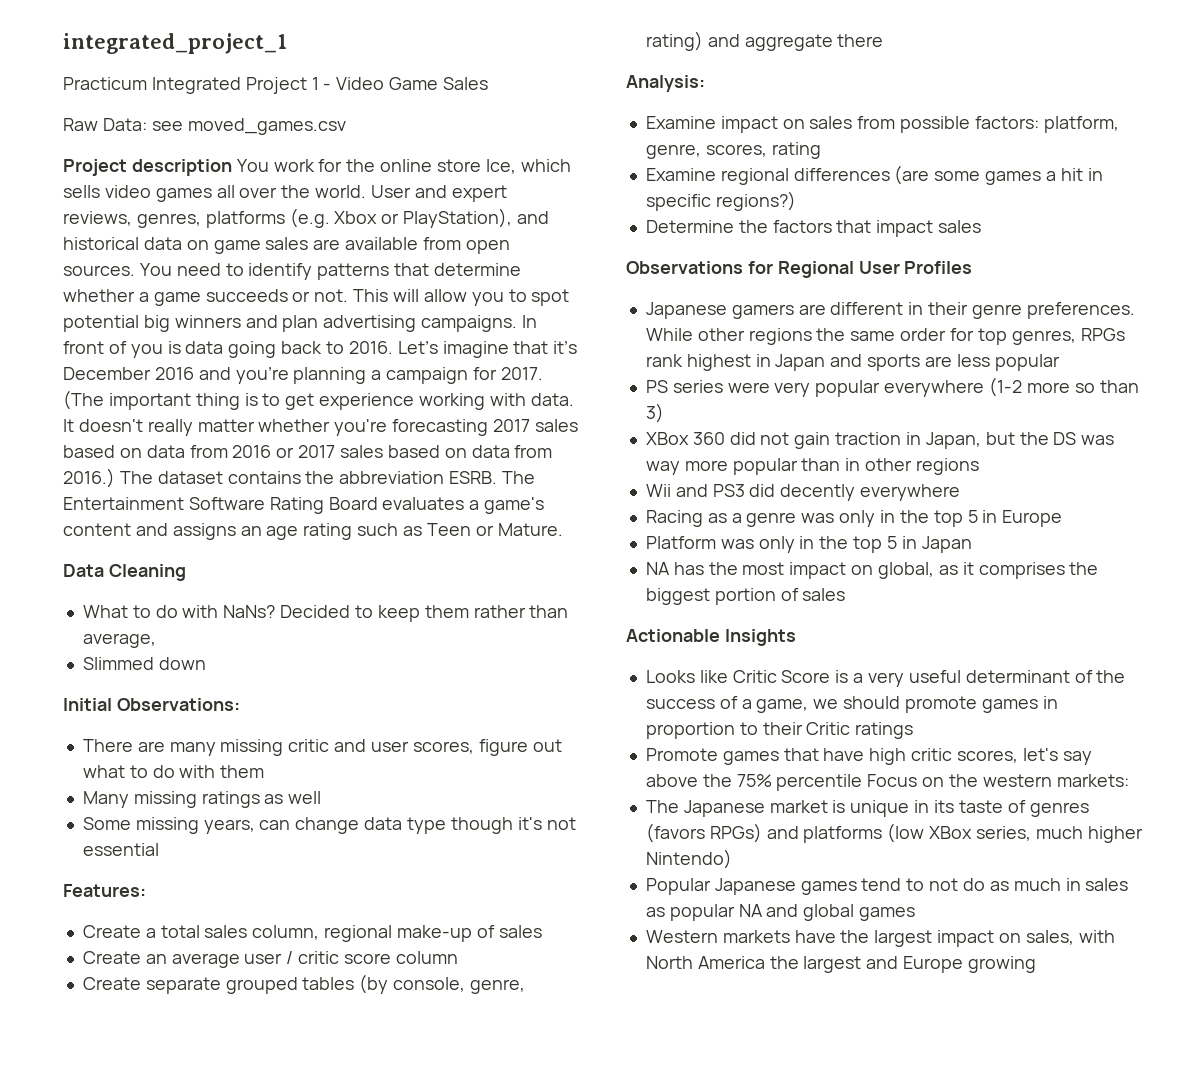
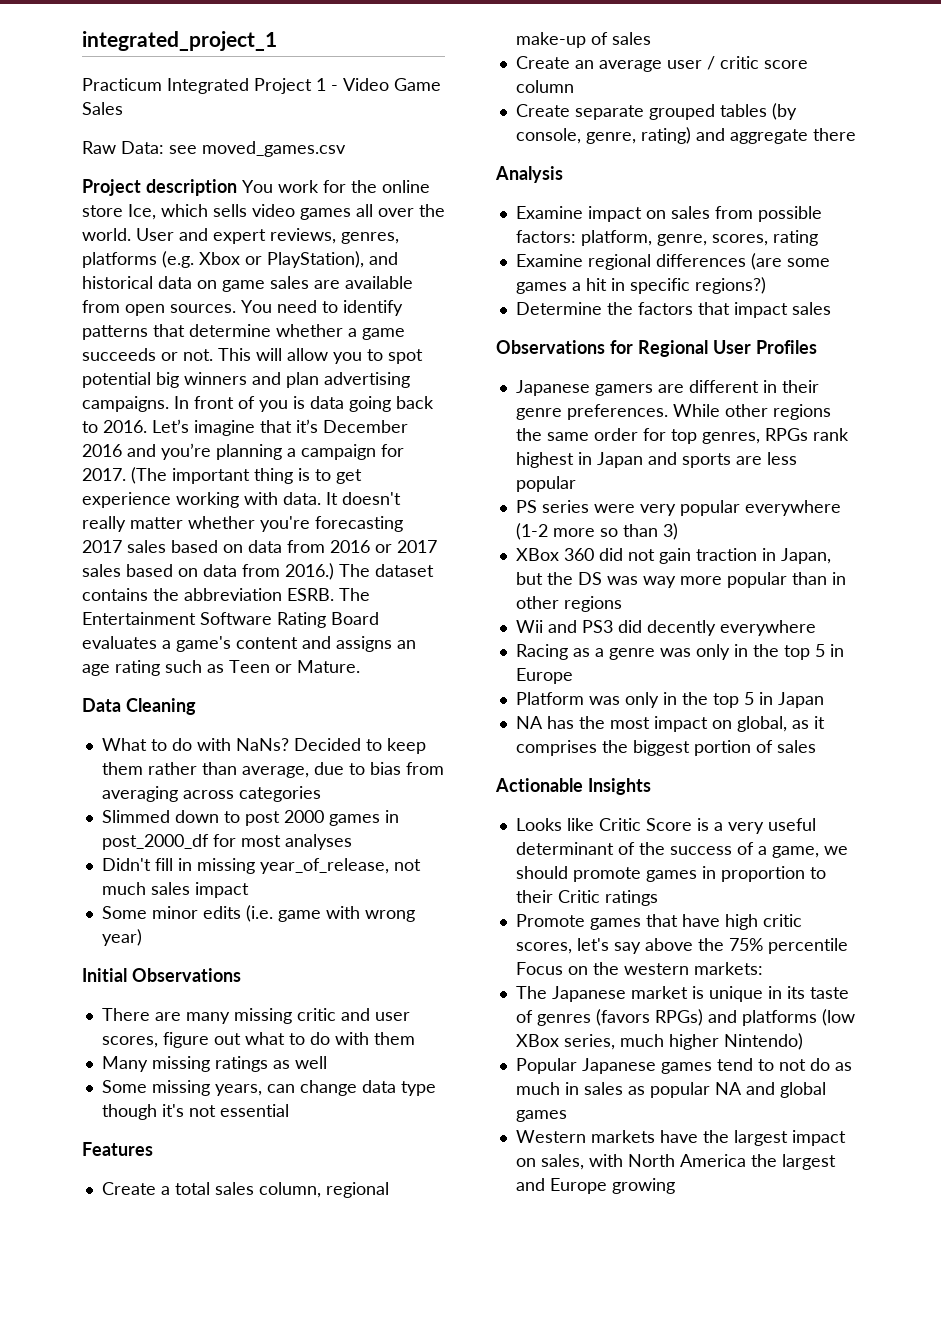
- Decided to keep them rather than average,
- Slimmed down
+ Decided to keep them rather than average, due to bias from averaging across categories
+ Slimmed down to post 2000 games in post_2000_df for most analyses
+ Didn't fill in missing year_of_release, not much sales impact
+ Some minor edits (i.e. game with wrong year)
- Initial Observations:
+ Initial Observations
- Features:
+ Features
- Analysis:
+ Analysis

